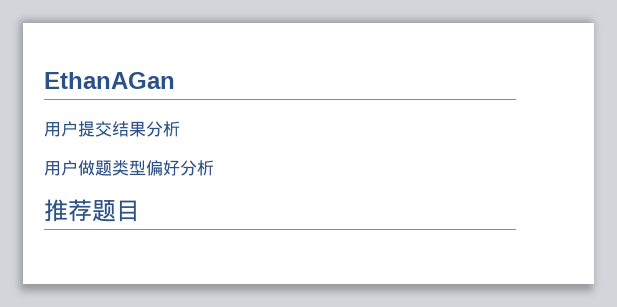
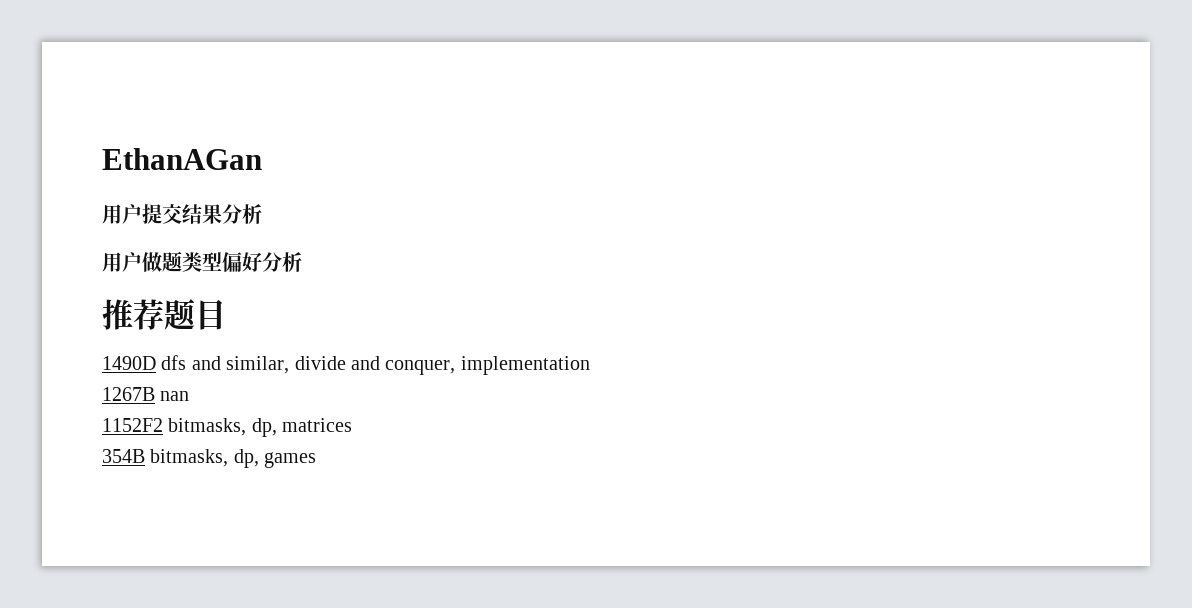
+ 1490D dfs and similar, divide and conquer, implementation
+ 1267B nan
+ 1152F2 bitmasks, dp, matrices
+ 354B bitmasks, dp, games

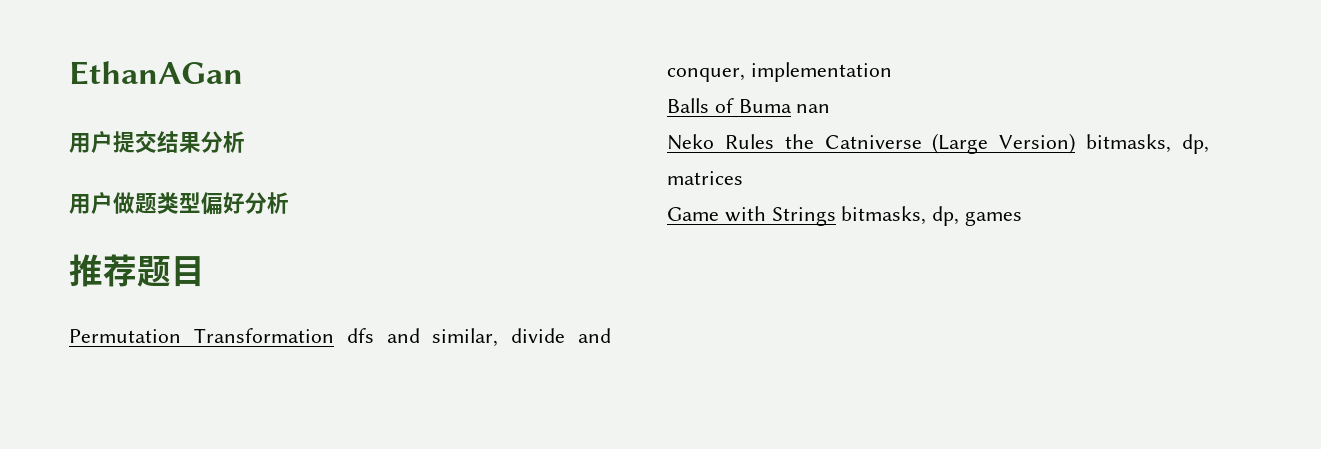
- 1490D dfs and similar, divide and conquer, implementation
+ Permutation Transformation dfs and similar, divide and conquer, implementation
- 1267B nan
- 1152F2 bitmasks, dp, matrices
+ Balls of Buma nan
+ Neko Rules the Catniverse (Large Version) bitmasks, dp, matrices
- 354B bitmasks, dp, games
+ Game with Strings bitmasks, dp, games

